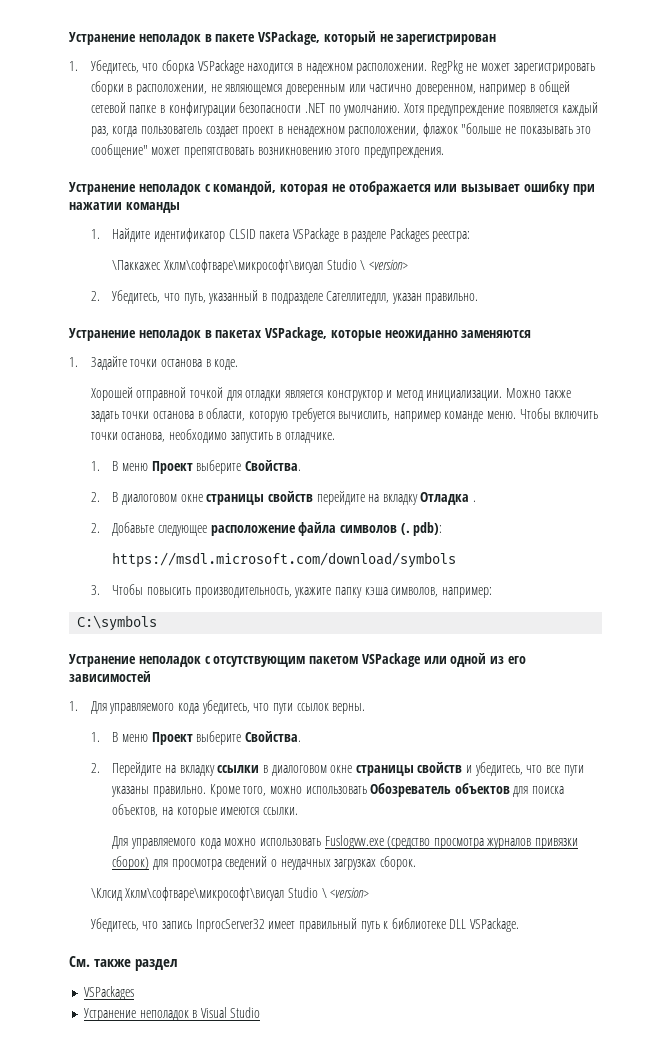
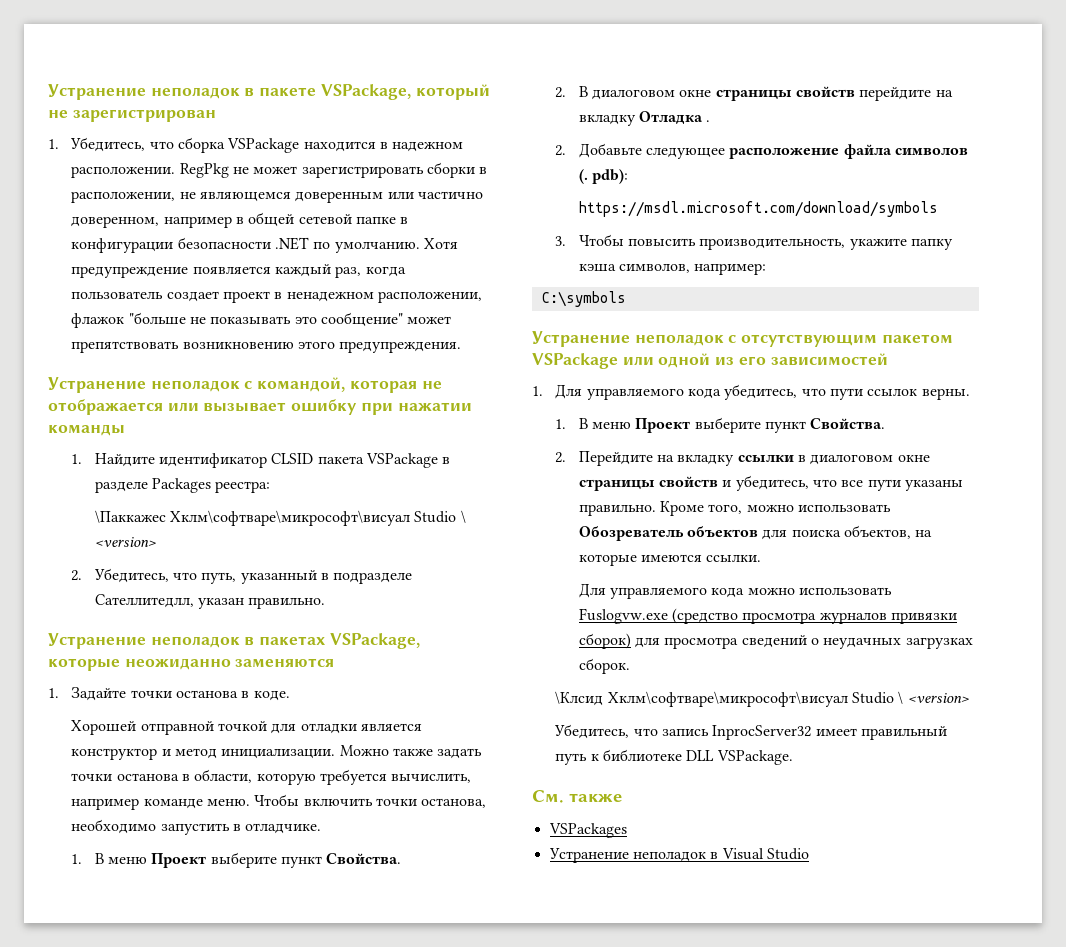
  Чтобы включить точки останова, необходимо запустить в отладчике.
- 1. В меню Проект выберите Свойства.
+ 1. В меню Проект выберите пункт Свойства.
  1. Для управляемого кода убедитесь, что пути ссылок верны.
- 1. В меню Проект выберите Свойства.
+ 1. В меню Проект выберите пункт Свойства.
- См. также раздел
+ См. также

